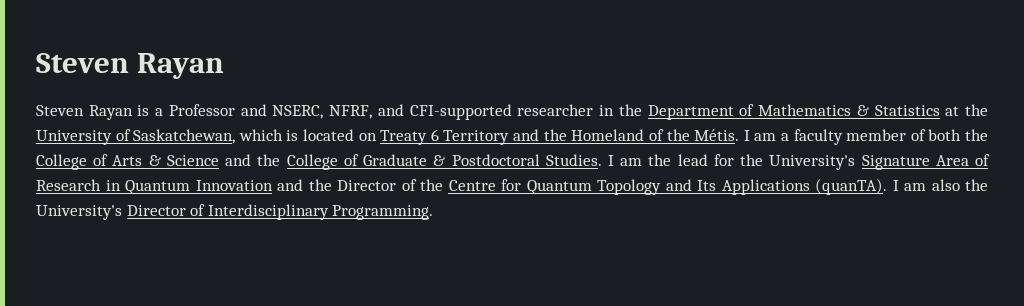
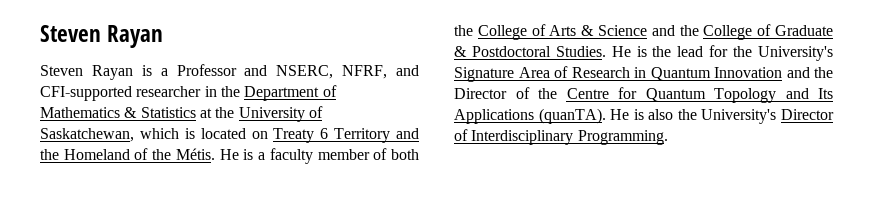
- I am a faculty member of both the College of Arts & Science and the College of Graduate & Postdoctoral Studies.
+ He is a faculty member of both the College of Arts & Science and the College of Graduate & Postdoctoral Studies.
- I am the lead for the University's Signature Area of Research in Quantum Innovation and the Director of the Centre for Quantum Topology and Its Applications (quanTA).
+ He is the lead for the University's Signature Area of Research in Quantum Innovation and the Director of the Centre for Quantum Topology and Its Applications (quanTA).
- I am also the University's Director of Interdisciplinary Programming.
+ He is also the University's Director of Interdisciplinary Programming.

